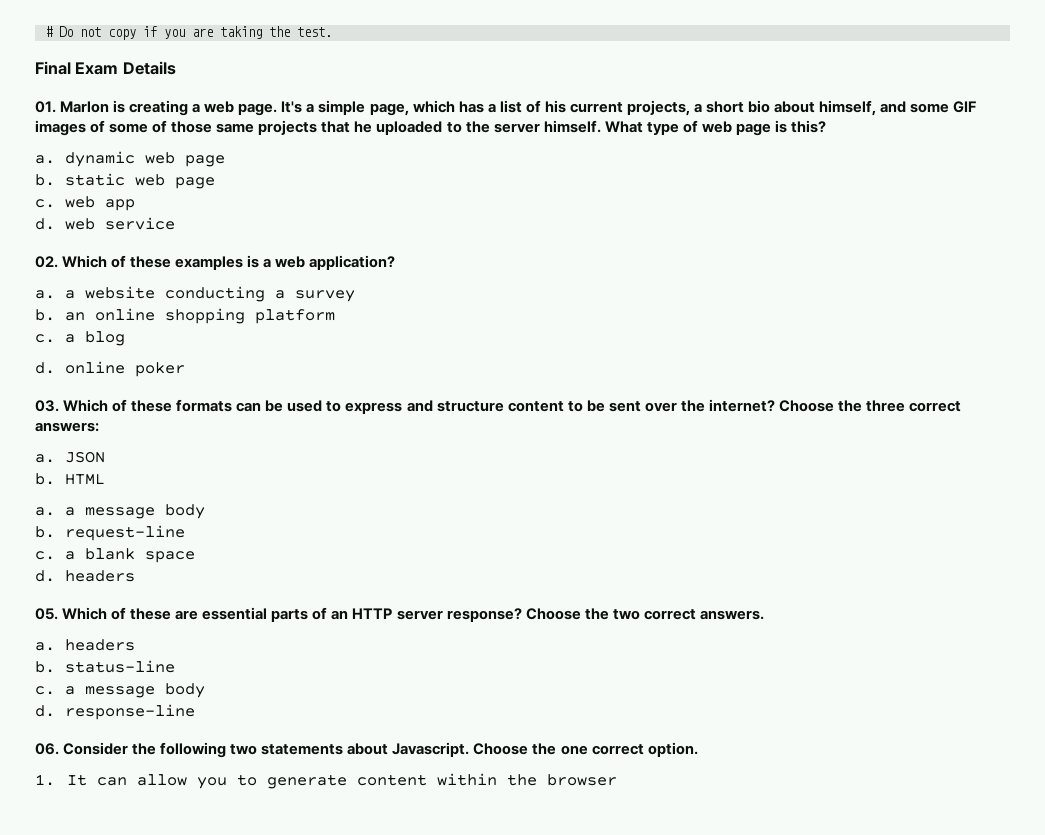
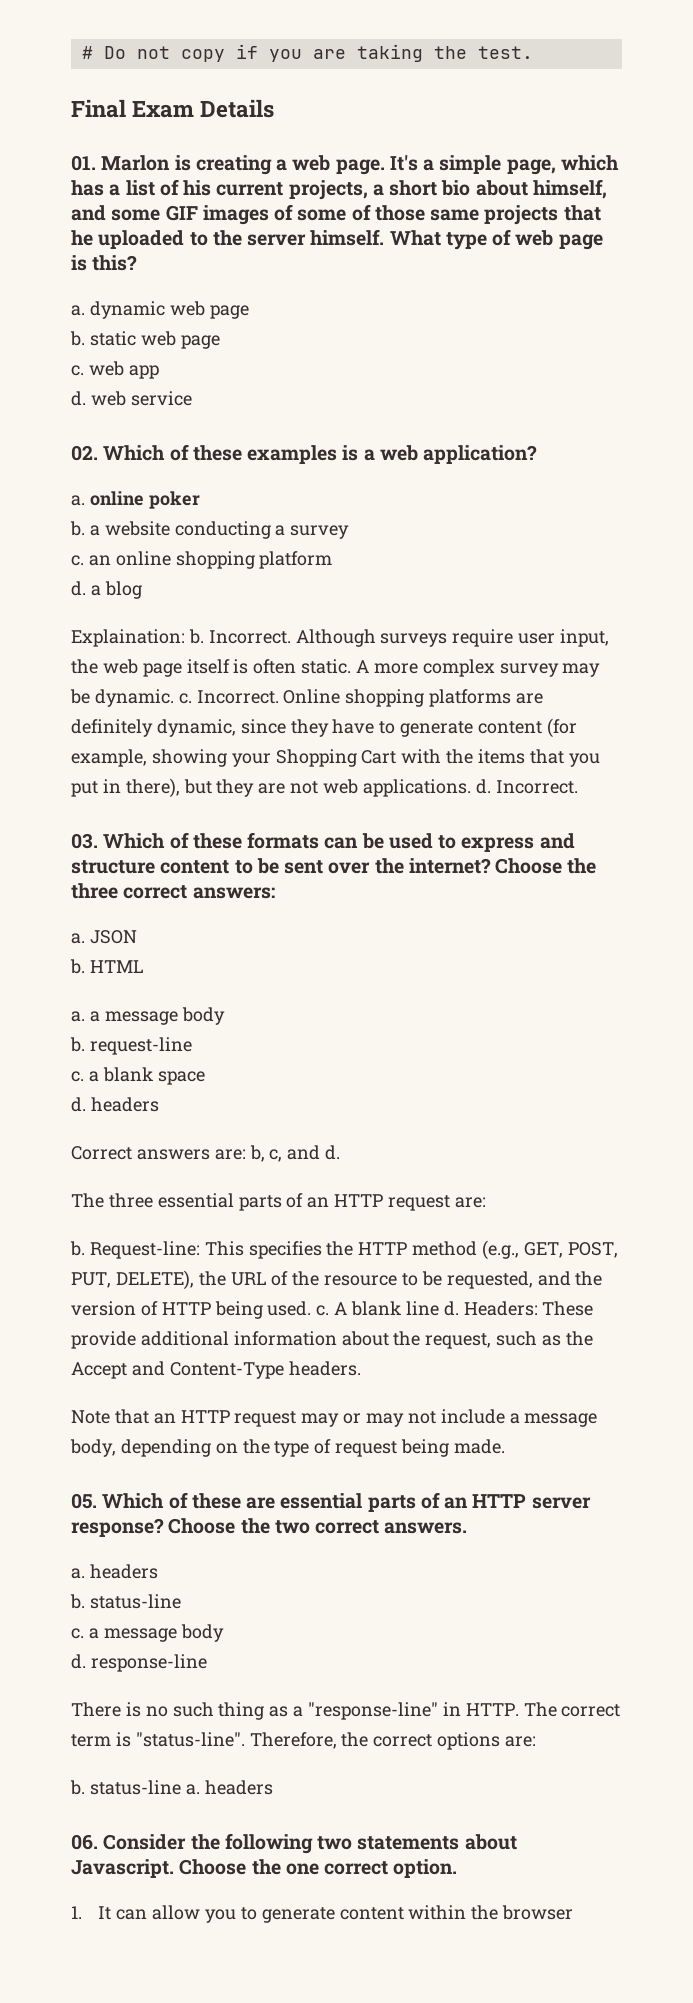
- a. a website conducting a survey
+ a. online poker
+ b. a website conducting a survey
- b. an online shopping platform
+ c. an online shopping platform
- c. a blog
+ d. a blog
- d. online poker
+ Explaination: b. Incorrect. Although surveys require user input, the web page itself is often static. A more complex survey may be dynamic. c. Incorrect. Online shopping platforms are definitely dynamic, since they have to generate content (for example, showing your Shopping Cart with the items that you put in there), but they are not web applications. d. Incorrect.
+ Correct answers are: b, c, and d.
+ The three essential parts of an HTTP request are:
+ b. Request-line: This specifies the HTTP method (e.g., GET, POST, PUT, DELETE), the URL of the resource to be requested, and the version of HTTP being used. c. A blank line d. Headers: These provide additional information about the request, such as the Accept and Content-Type headers.
+ Note that an HTTP request may or may not include a message body, depending on the type of request being made.
+ There is no such thing as a "response-line" in HTTP. The correct term is "status-line". Therefore, the correct options are:
+ b. status-line a. headers

